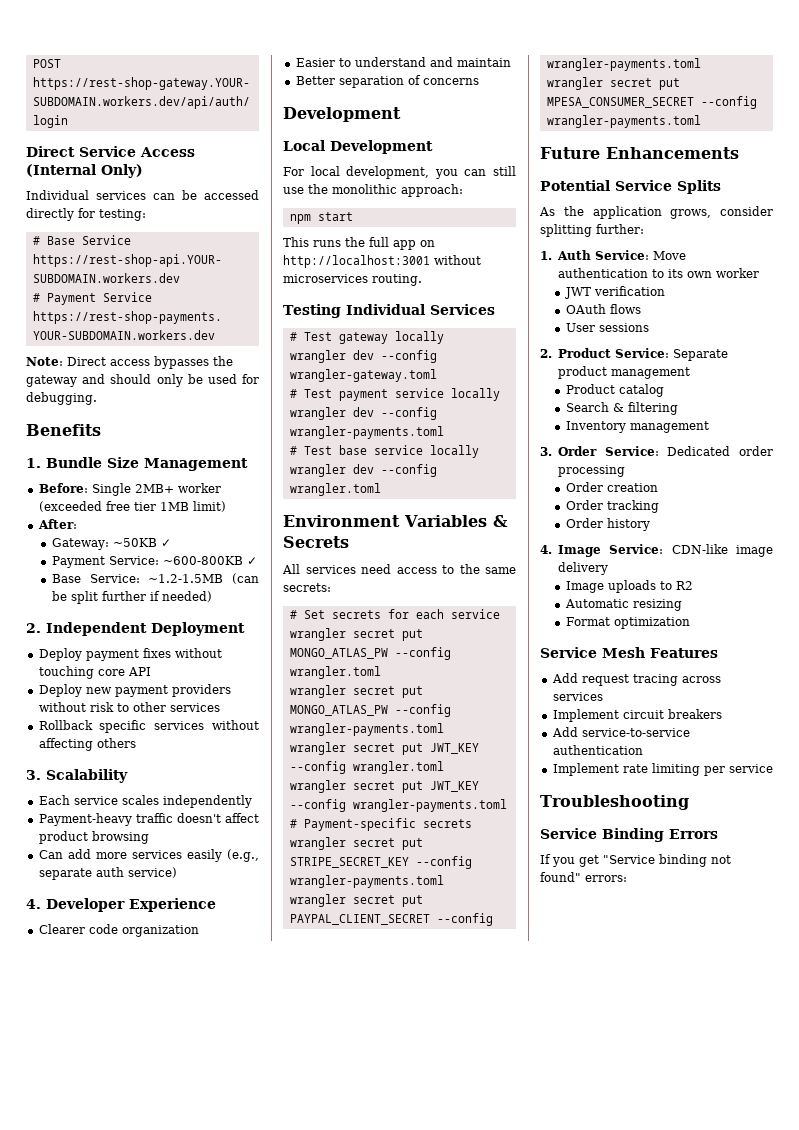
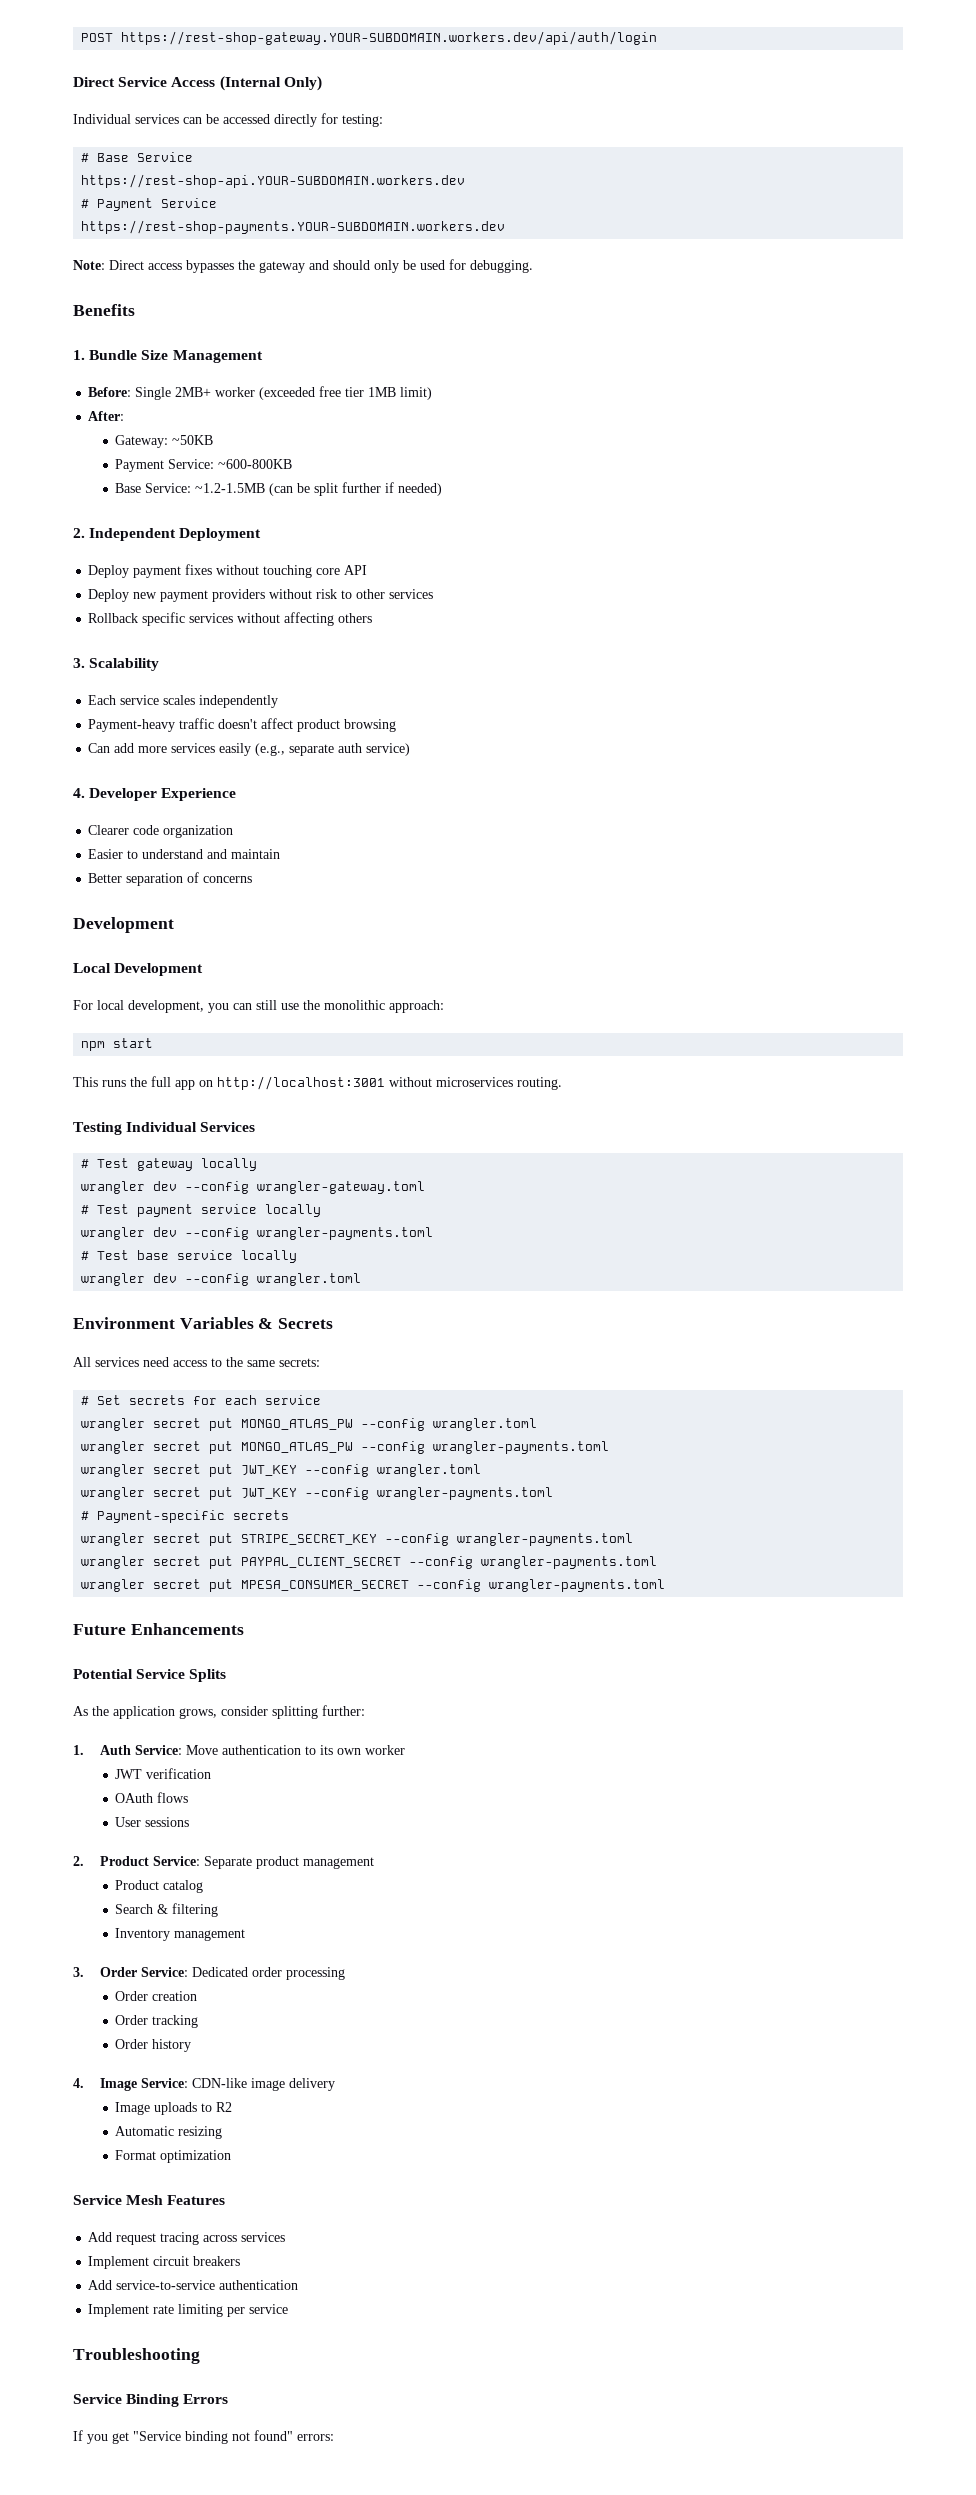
- Gateway: ~50KB ✓
+ Gateway: ~50KB
- Payment Service: ~600-800KB ✓
+ Payment Service: ~600-800KB

